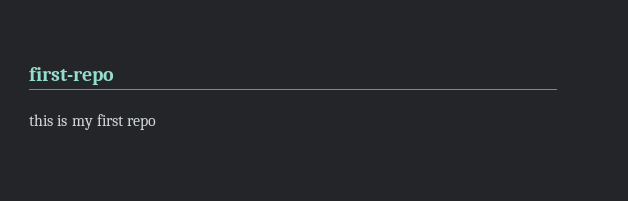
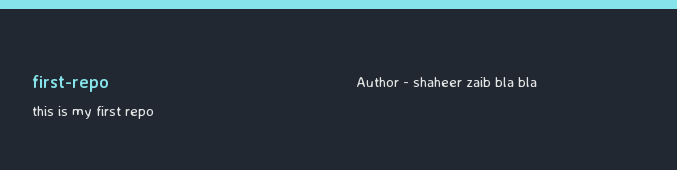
+ Author - shaheer zaib bla bla

